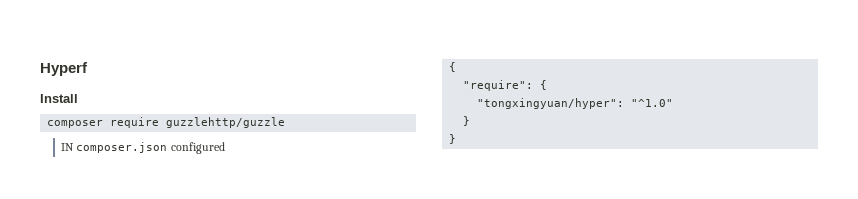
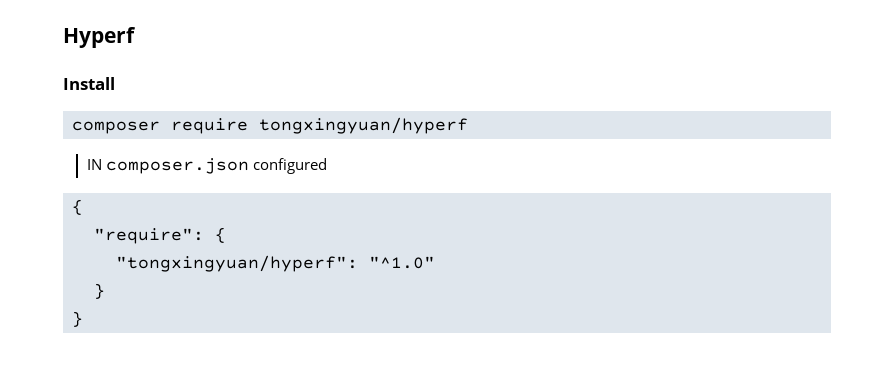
- composer require guzzlehttp/guzzle
+ composer require tongxingyuan/hyperf
- "tongxingyuan/hyper": "^1.0"
+ "tongxingyuan/hyperf": "^1.0"

